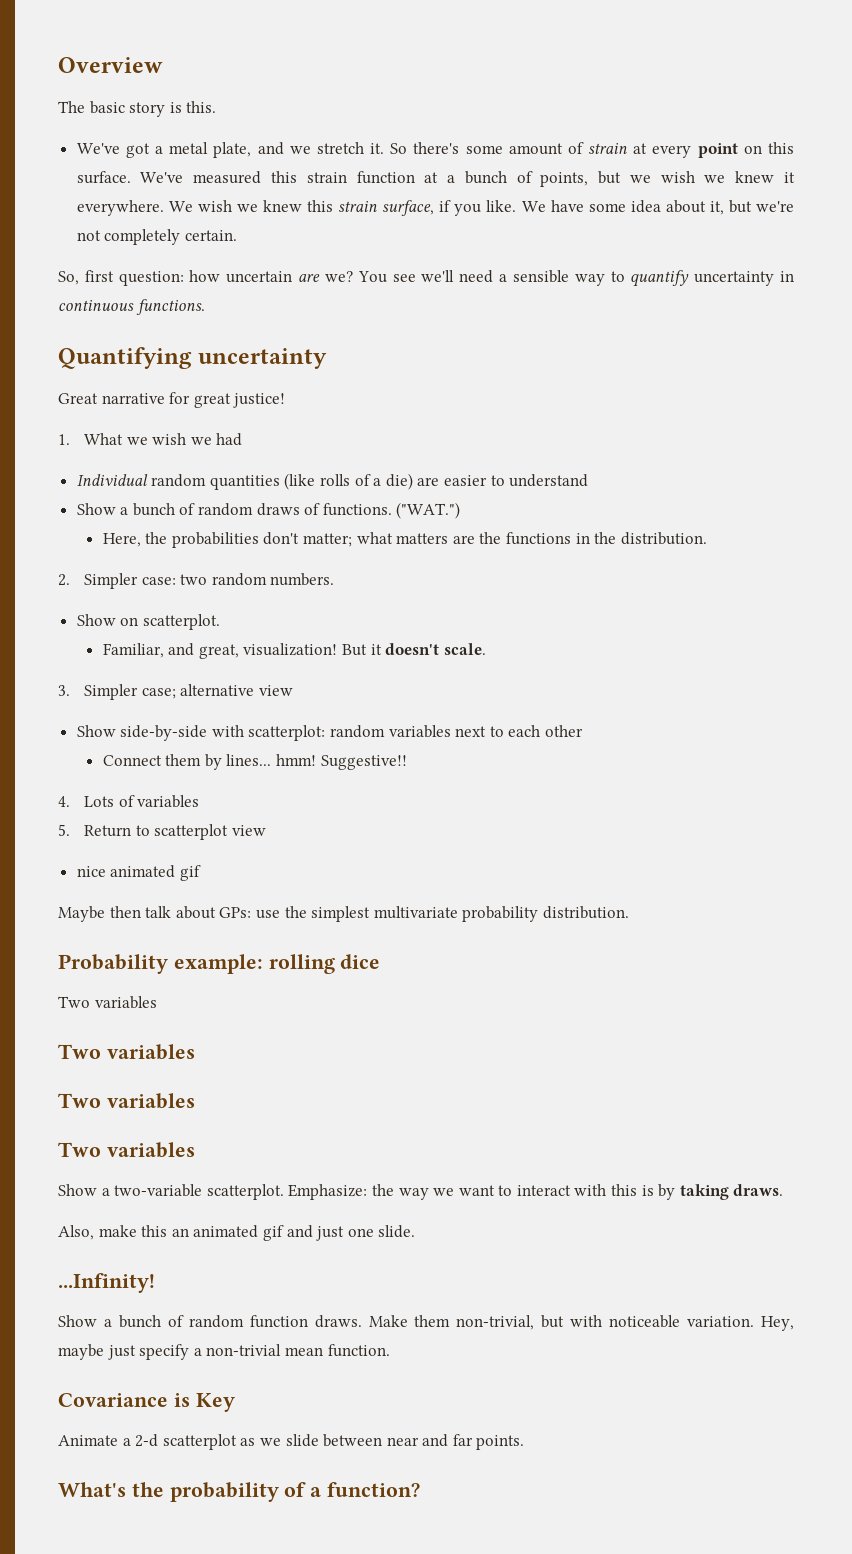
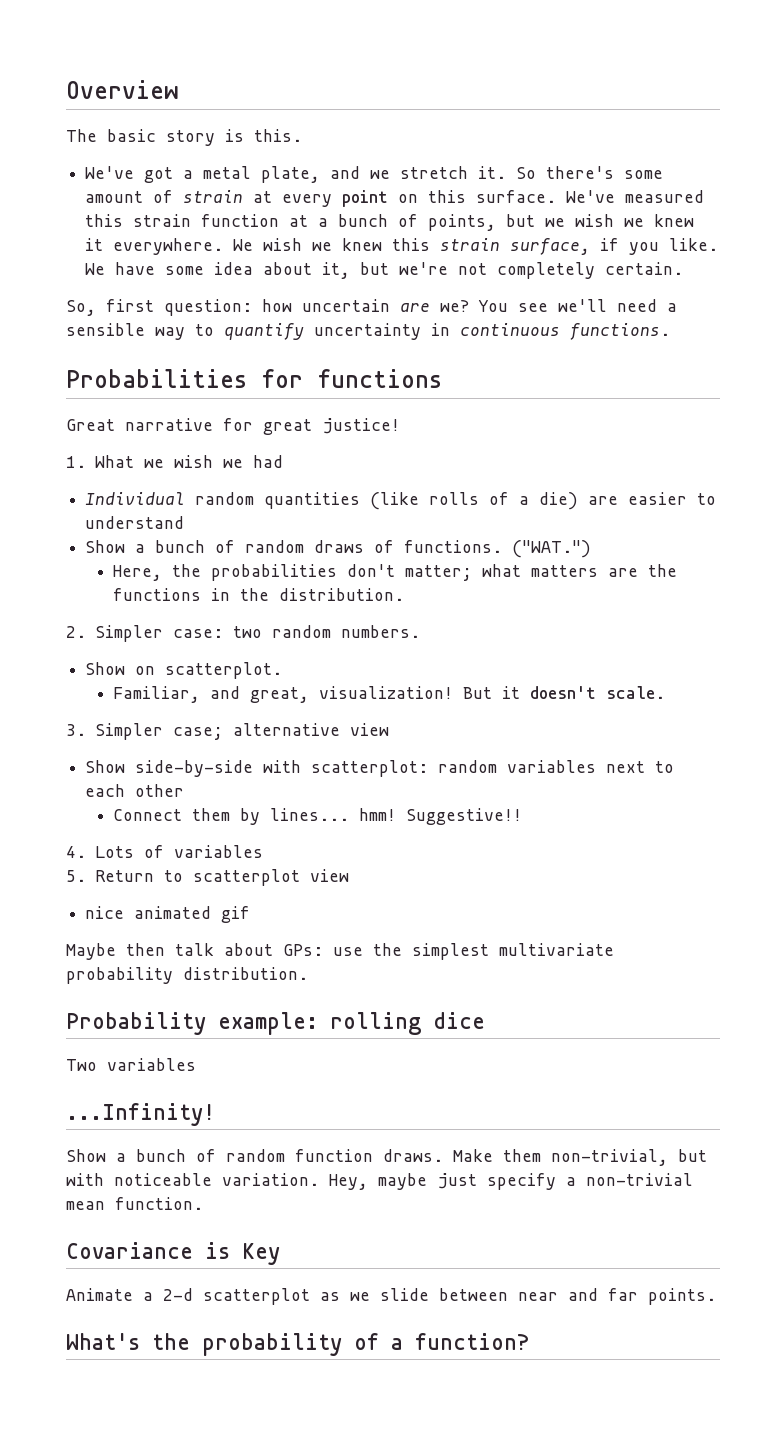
- Quantifying uncertainty
+ Probabilities for functions
  Probability example: rolling dice
  Two variables
- Two variables
- Two variables
- Two variables
- Show a two-variable scatterplot. Emphasize: the way we want to interact with this is by taking draws.
- Also, make this an animated gif and just one slide.

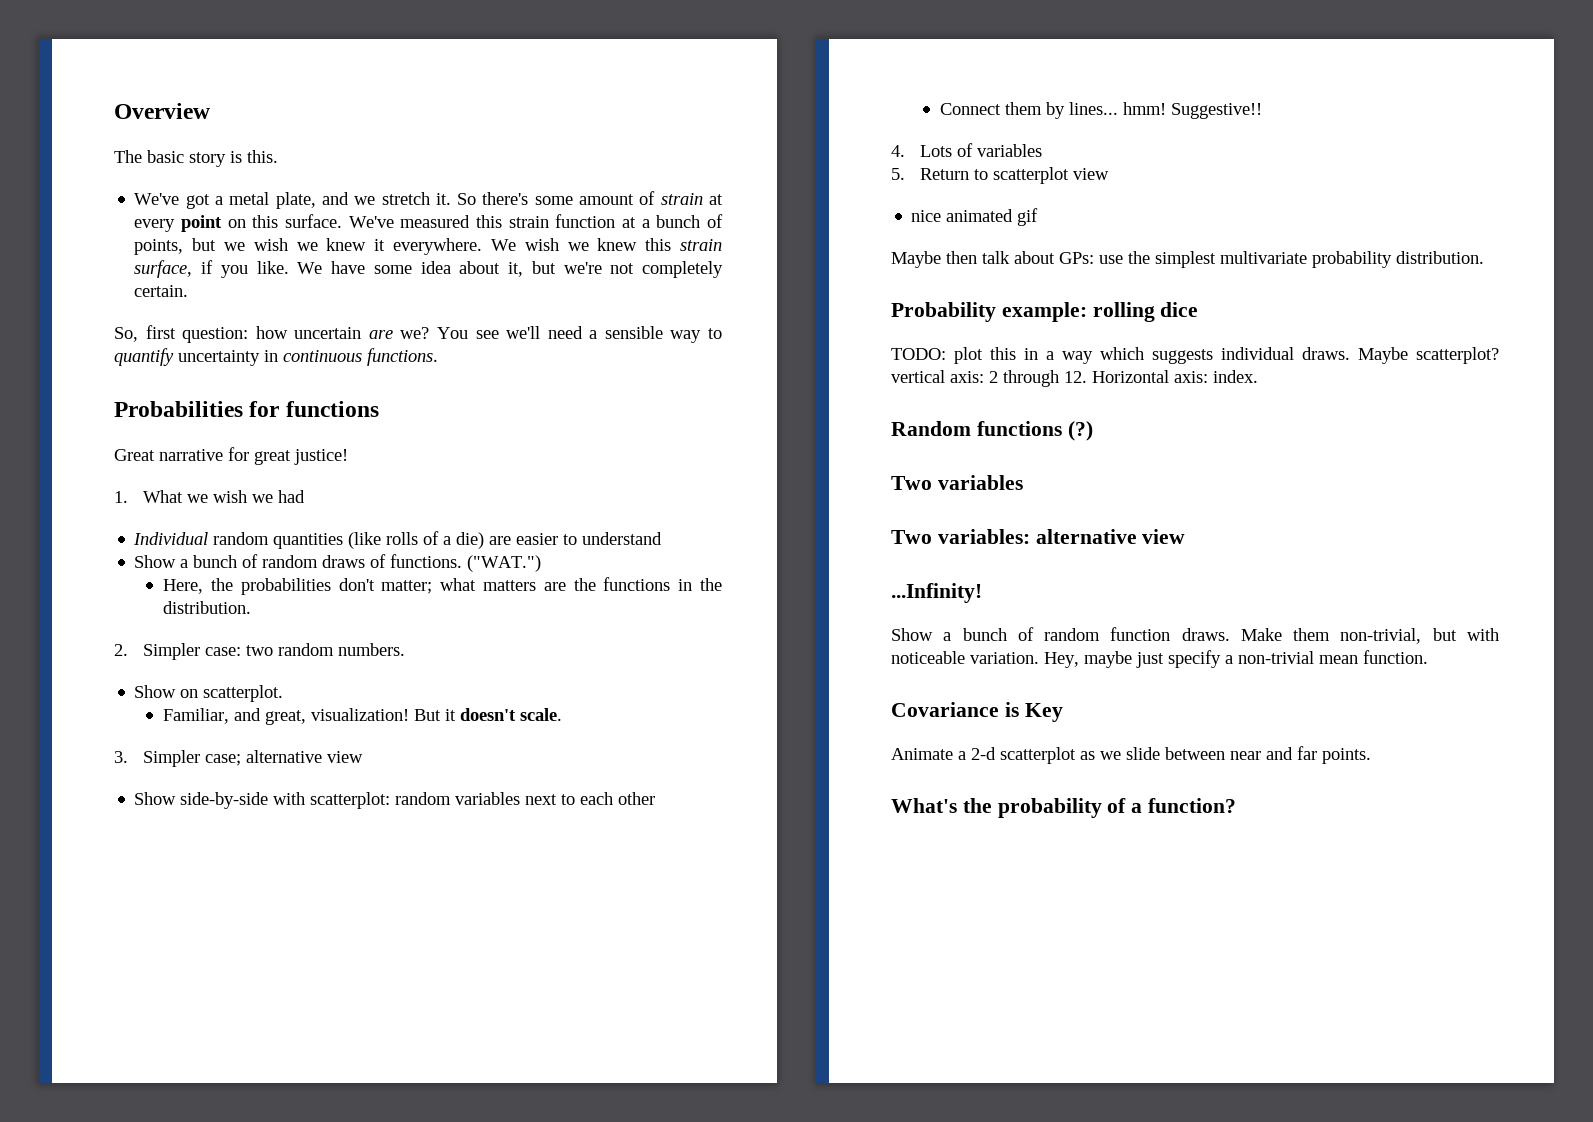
+ TODO: plot this in a way which suggests individual draws. Maybe scatterplot? vertical axis: 2 through 12. Horizontal axis: index.
+ Random functions (?)
  Two variables
+ Two variables: alternative view

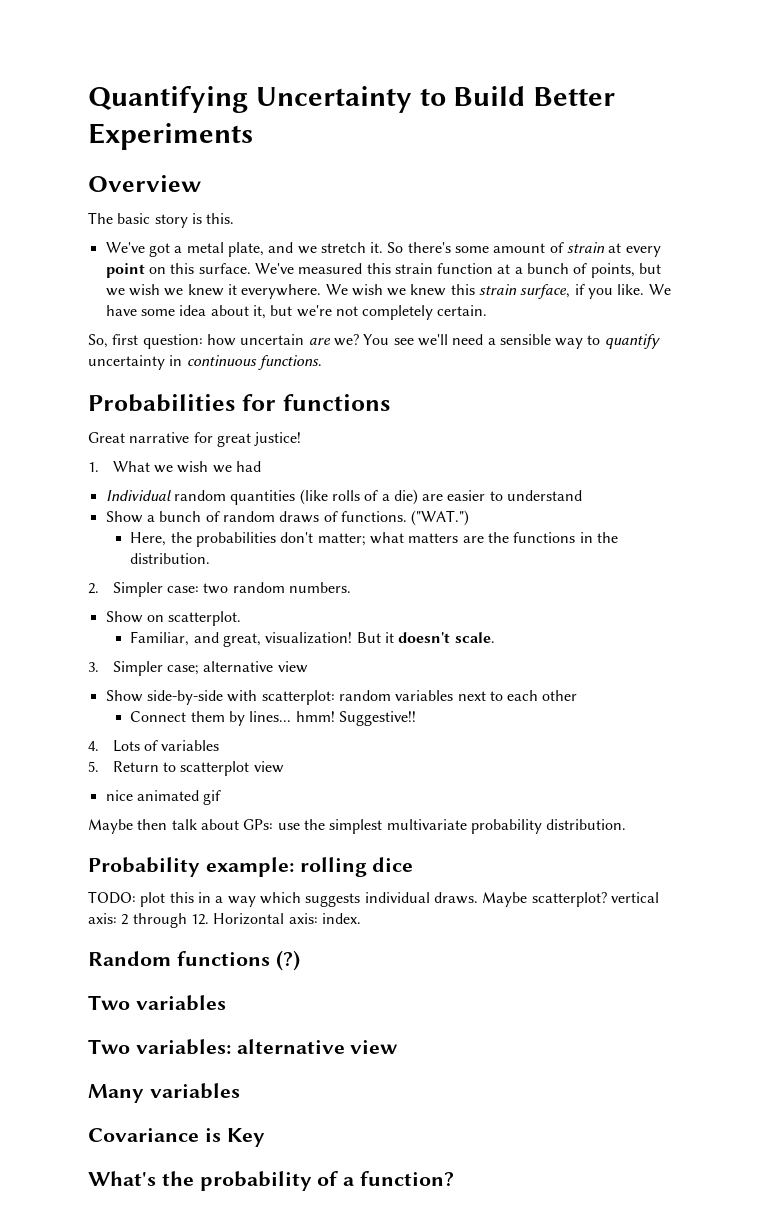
+ Quantifying Uncertainty to Build Better Experiments
- ...Infinity!
- Show a bunch of random function draws. Make them non-trivial, but with noticeable variation. Hey, maybe just specify a non-trivial mean function.
+ Many variables
  Covariance is Key
- Animate a 2-d scatterplot as we slide between near and far points.

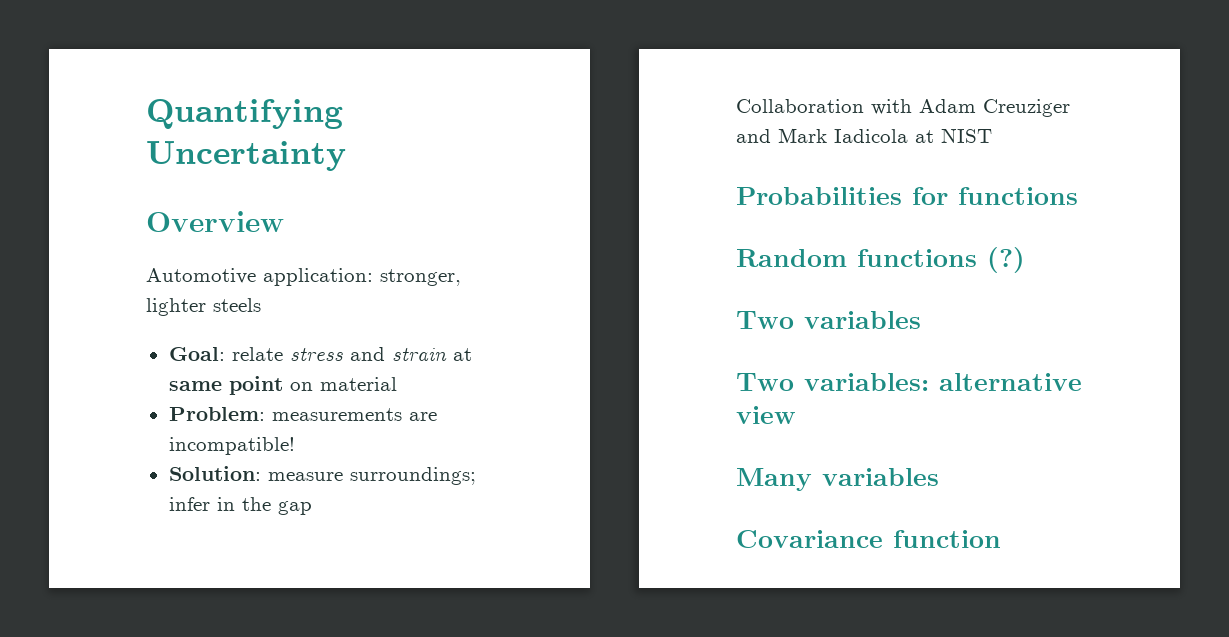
- Quantifying Uncertainty to Build Better Experiments
+ Quantifying Uncertainty
  Overview
- The basic story is this.
- We've got a metal plate, and we stretch it. So there's some amount of strain at every point on this surface. We've measured this strain function at a bunch of points, but we wish we knew it everywhere. We wish we knew this strain surface, if you like. We have some idea about it, but we're not completely certain.
- So, first question: how uncertain are we? You see we'll need a sensible way to quantify uncertainty in continuous functions.
+ Automotive application: stronger, lighter steels
+ Goal: relate stress and strain at same point on material
+ Problem: measurements are incompatible!
+ Solution: measure surroundings; infer in the gap
+ Collaboration with Adam Creuziger and Mark Iadicola at NIST
  Probabilities for functions
- Great narrative for great justice!
- 1. What we wish we had
- Individual random quantities (like rolls of a die) are easier to understand
- Show a bunch of random draws of functions. ("WAT.")
- Here, the probabilities don't matter; what matters are the functions in the distribution.
- 2. Simpler case: two random numbers.
- Show on scatterplot.
- Familiar, and great, visualization! But it doesn't scale.
- 3. Simpler case; alternative view
- Show side-by-side with scatterplot: random variables next to each other
- Connect them by lines... hmm! Suggestive!!
- 4. Lots of variables
- 5. Return to scatterplot view
- nice animated gif
- Maybe then talk about GPs: use the simplest multivariate probability distribution.
- Probability example: rolling dice
- TODO: plot this in a way which suggests individual draws. Maybe scatterplot? vertical axis: 2 through 12. Horizontal axis: index.
- Covariance is Key
- What's the probability of a function?
+ Covariance function

